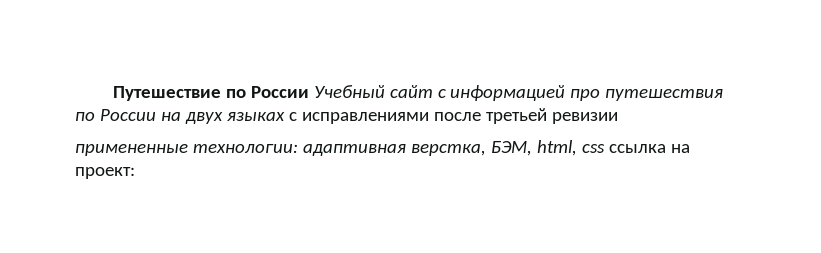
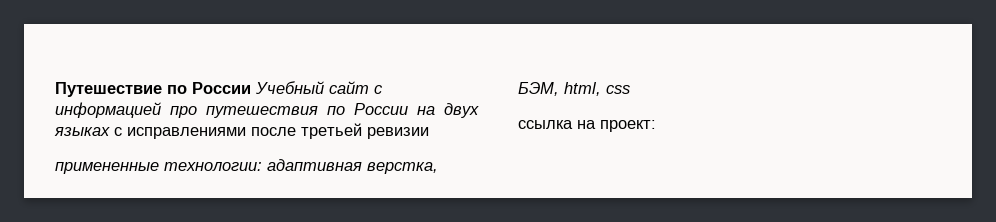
- примененные технологии: адаптивная верстка, БЭМ, html, css ссылка на проект:
+ примененные технологии: адаптивная верстка, БЭМ, html, css
+ ссылка на проект:

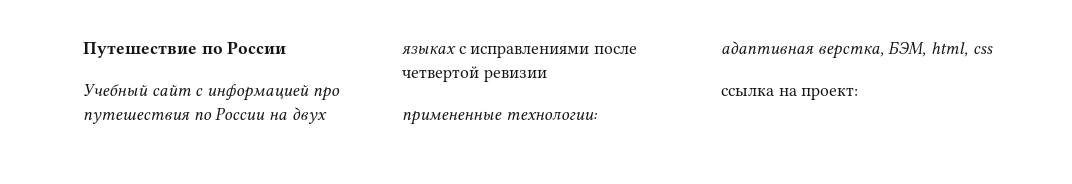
- Путешествие по России Учебный сайт с информацией про путешествия по России на двух языках с исправлениями после третьей ревизии
+ Путешествие по России
+ Учебный сайт с информацией про путешествия по России на двух языках с исправлениями после четвертой ревизии

